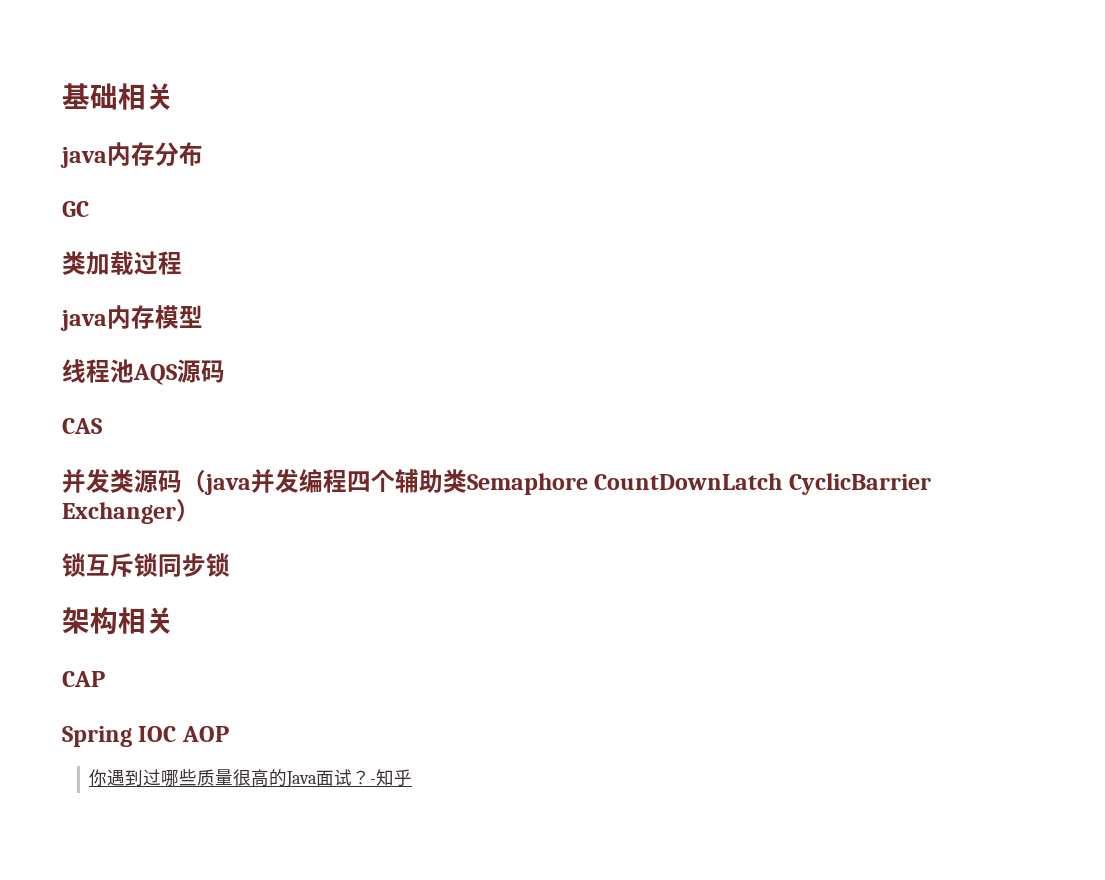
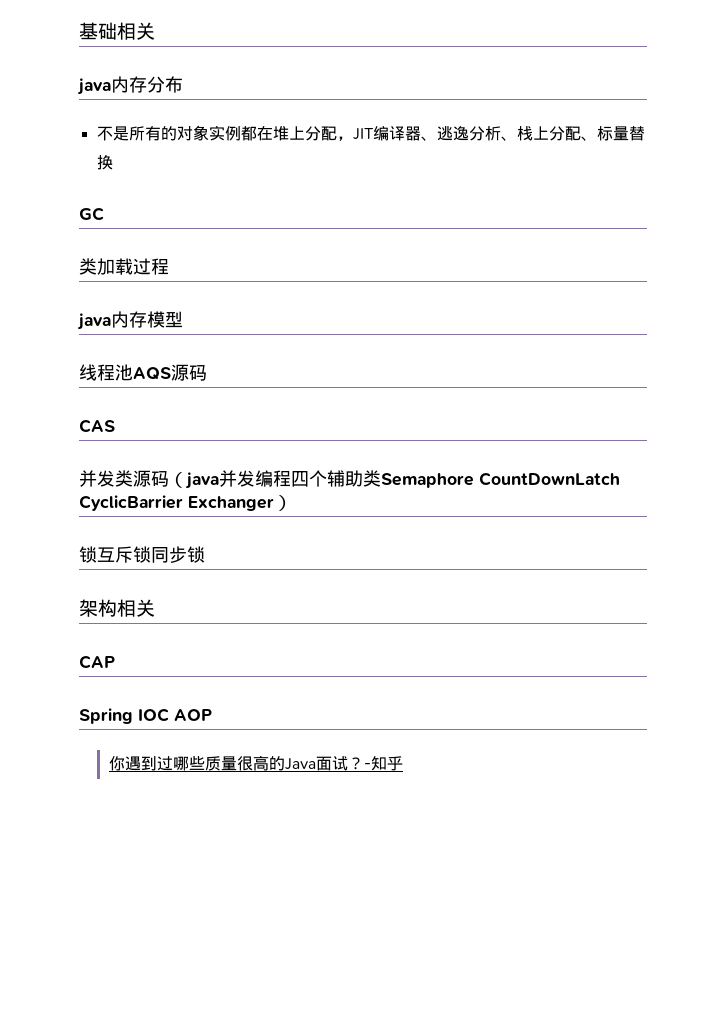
+ 不是所有的对象实例都在堆上分配，JIT编译器、逃逸分析、栈上分配、标量替换

